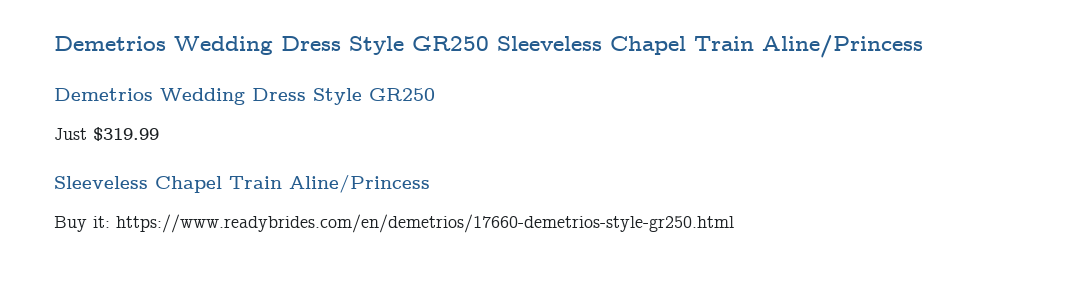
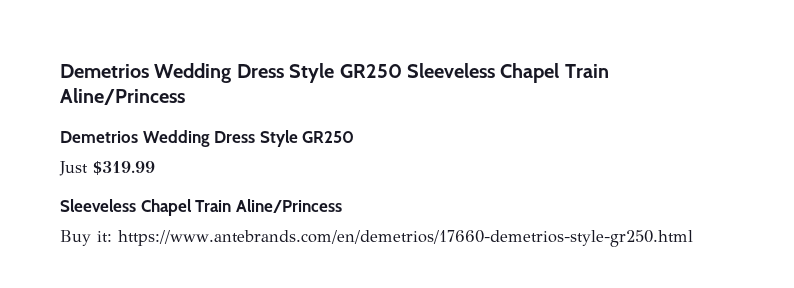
- Buy it: https://www.readybrides.com/en/demetrios/17660-demetrios-style-gr250.html
+ Buy it: https://www.antebrands.com/en/demetrios/17660-demetrios-style-gr250.html

